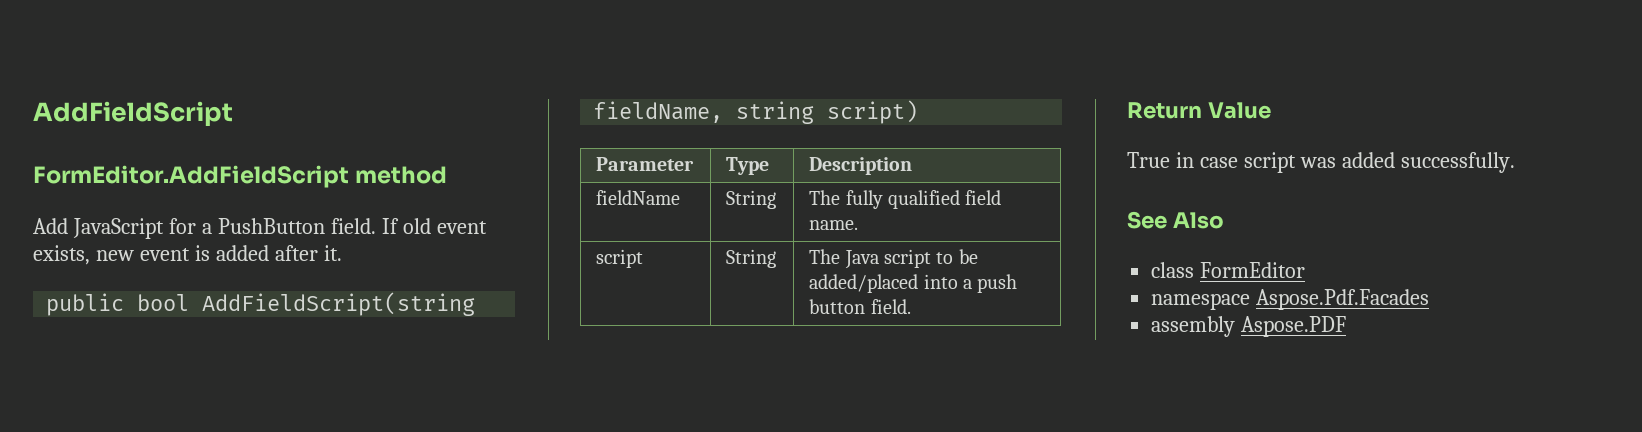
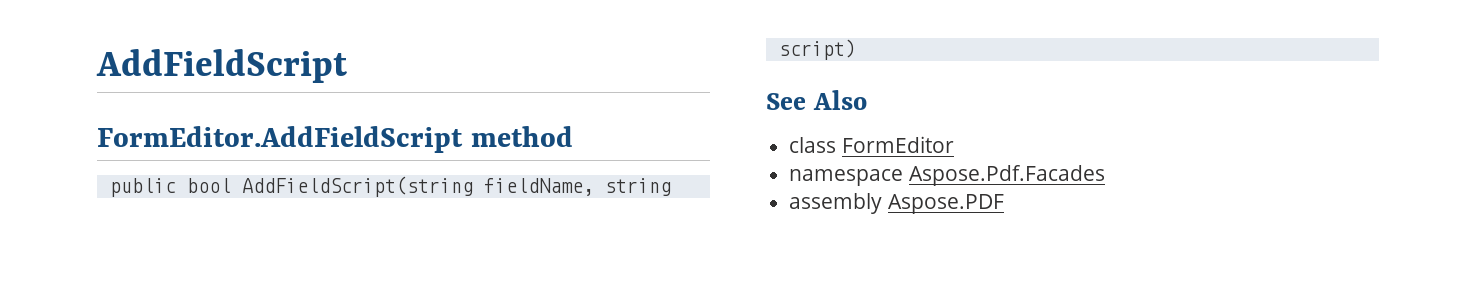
- Add JavaScript for a PushButton field. If old event exists, new event is added after it.
- Parameter | Type | Description
- fieldName | String | The fully qualified field name.
- script | String | The Java script to be added/placed into a push button field.
- Return Value
- True in case script was added successfully.

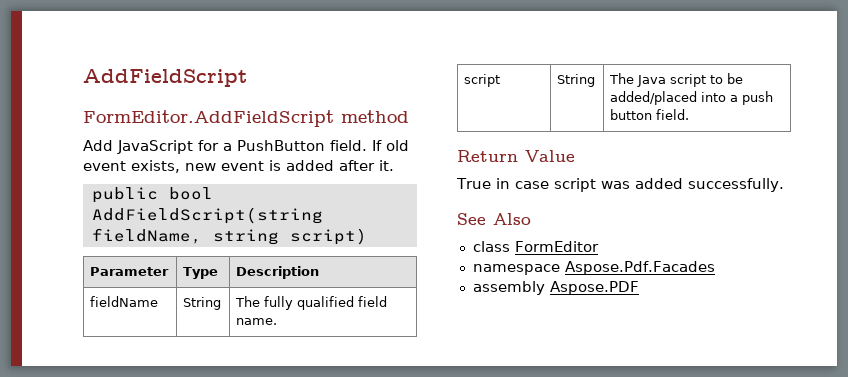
+ Add JavaScript for a PushButton field. If old event exists, new event is added after it.
+ Parameter | Type | Description
+ fieldName | String | The fully qualified field name.
+ script | String | The Java script to be added/placed into a push button field.
+ Return Value
+ True in case script was added successfully.

